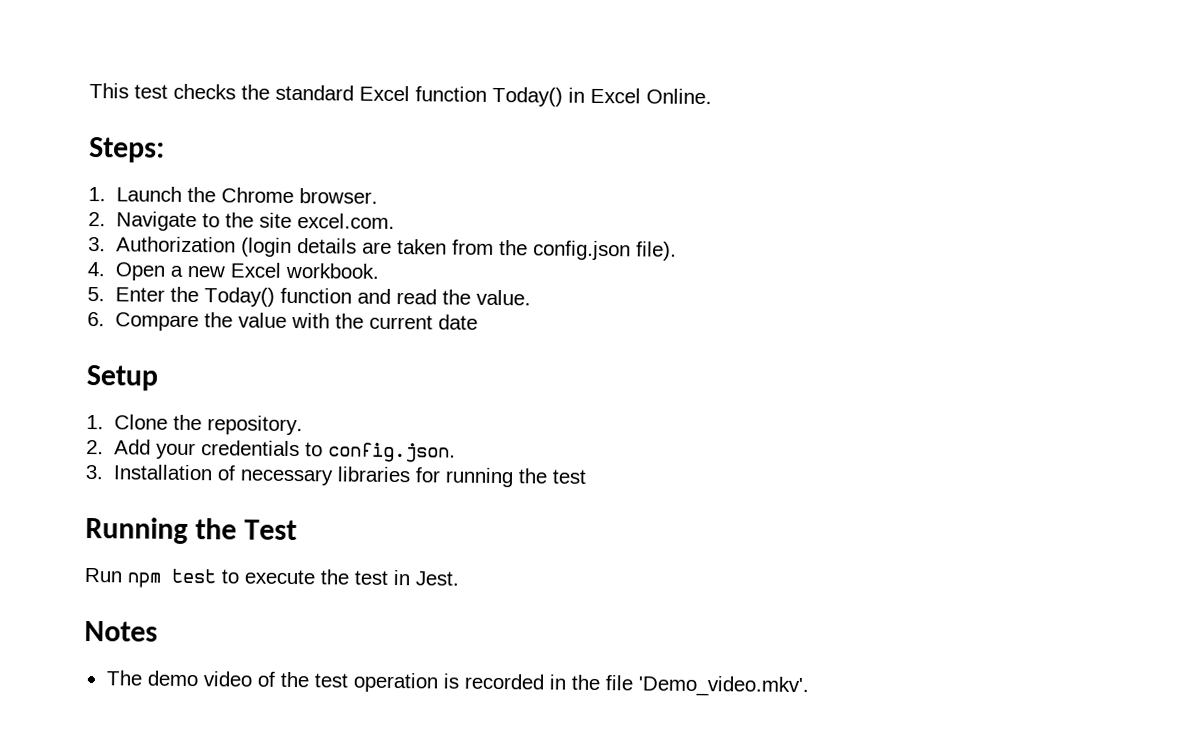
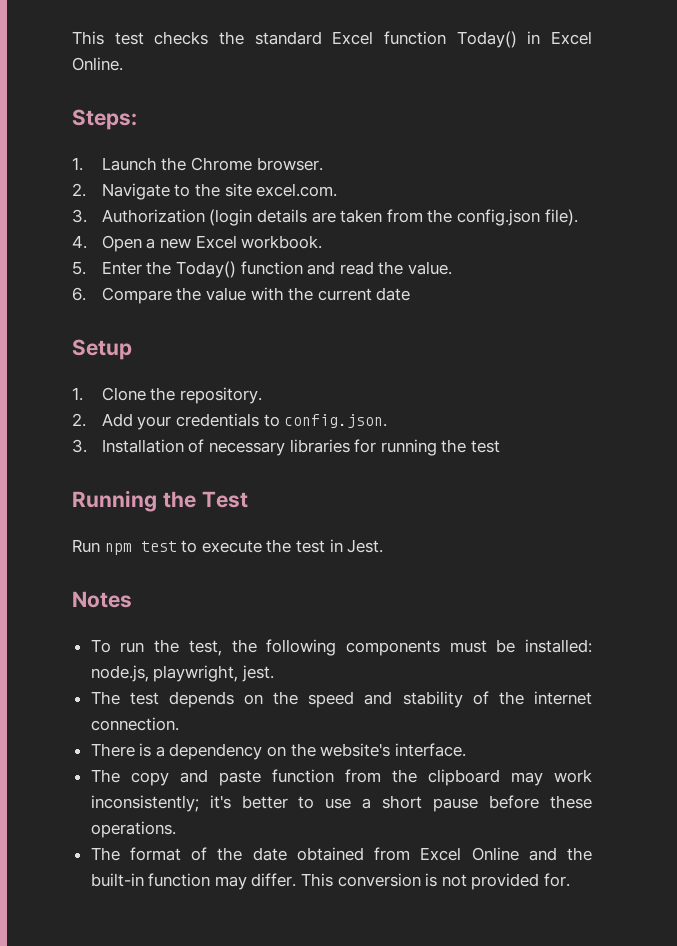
- The demo video of the test operation is recorded in the file 'Demo_video.mkv'.
+ To run the test, the following components must be installed: node.js, playwright, jest.
+ The test depends on the speed and stability of the internet connection.
+ There is a dependency on the website's interface.
+ The copy and paste function from the clipboard may work inconsistently; it's better to use a short pause before these operations.
+ The format of the date obtained from Excel Online and the built-in function may differ. This conversion is not provided for.

